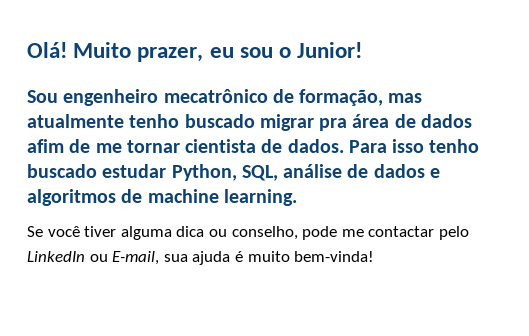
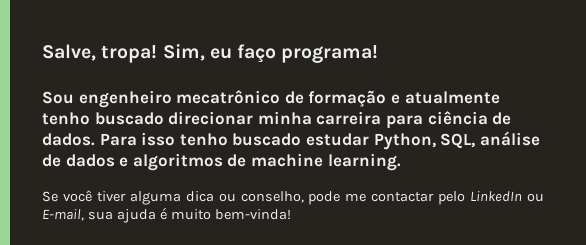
- Olá! Muito prazer, eu sou o Junior!
+ Salve, tropa! Sim, eu faço programa!
- Sou engenheiro mecatrônico de formação, mas atualmente tenho buscado migrar pra área de dados afim de me tornar cientista de dados.
+ Sou engenheiro mecatrônico de formação e atualmente tenho buscado direcionar minha carreira para ciência de dados.

